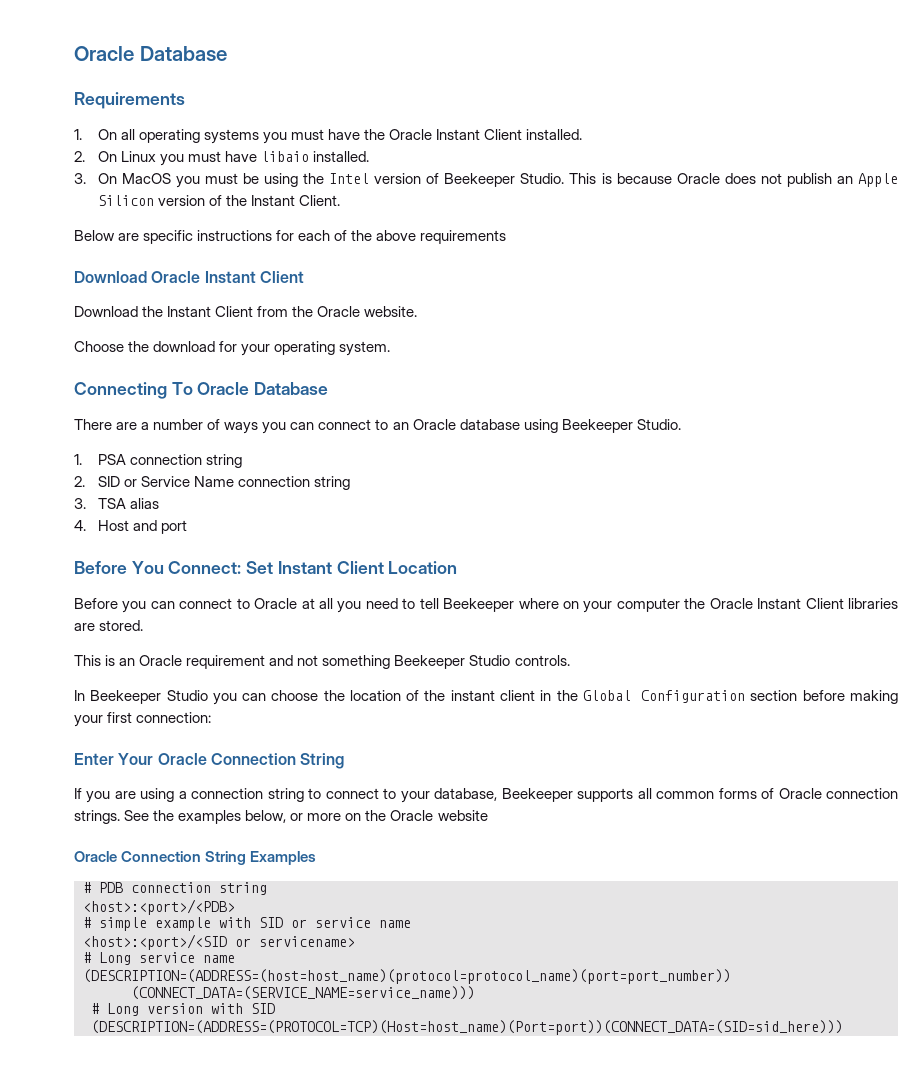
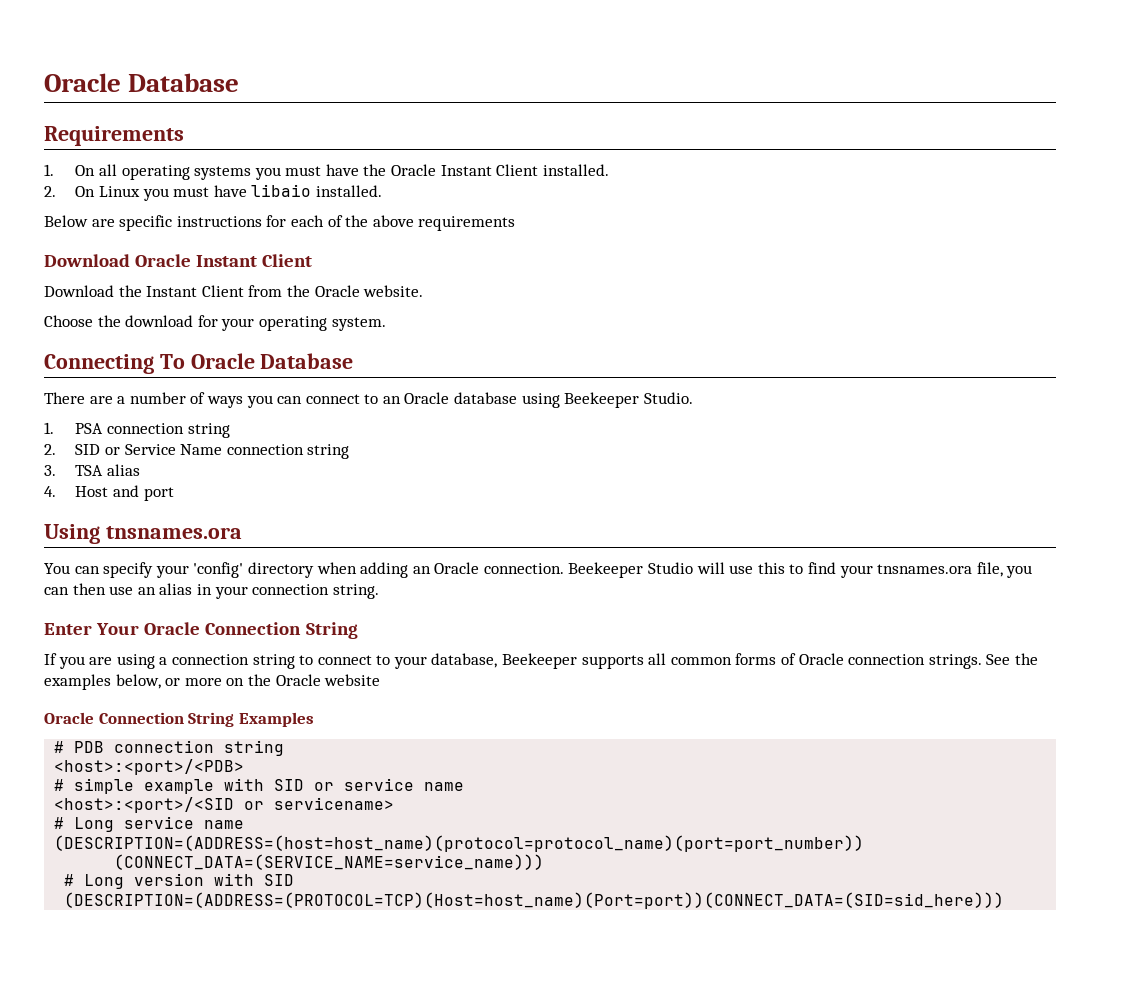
- 3. On MacOS you must be using the Intel version of Beekeeper Studio. This is because Oracle does not publish an Apple Silicon version of the Instant Client.
- Before You Connect: Set Instant Client Location
- Before you can connect to Oracle at all you need to tell Beekeeper where on your computer the Oracle Instant Client libraries are stored.
- This is an Oracle requirement and not something Beekeeper Studio controls.
- In Beekeeper Studio you can choose the location of the instant client in the Global Configuration section before making your first connection:
+ Using tnsnames.ora
+ You can specify your 'config' directory when adding an Oracle connection. Beekeeper Studio will use this to find your tnsnames.ora file, you can then use an alias in your connection string.

